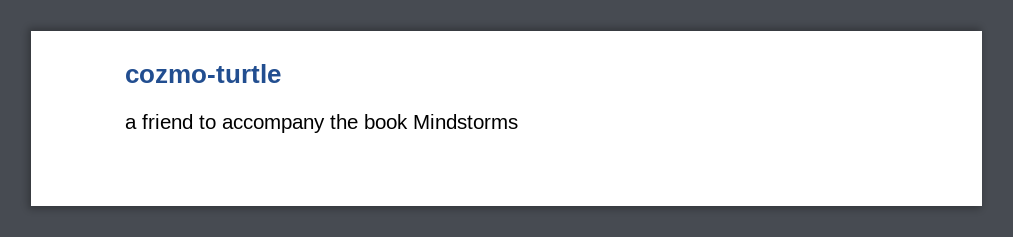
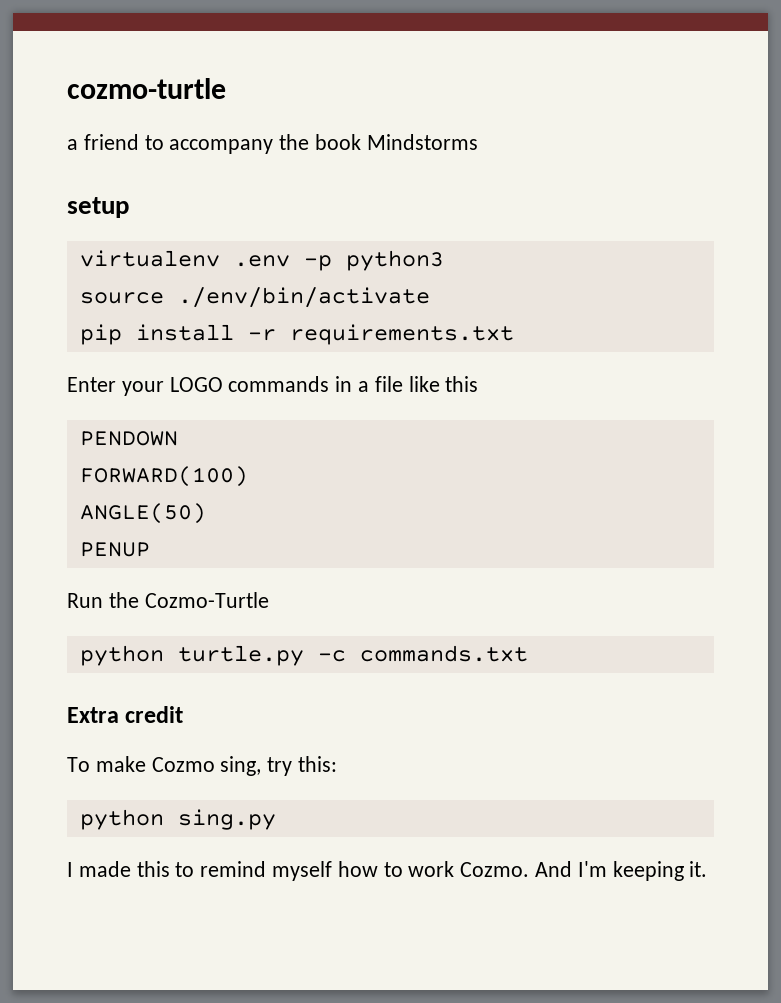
+ setup
+ virtualenv .env -p python3
+ source ./env/bin/activate
+ pip install -r requirements.txt
+ Enter your LOGO commands in a file like this
+ PENDOWN
+ FORWARD(100)
+ ANGLE(50)
+ PENUP
+ Run the Cozmo-Turtle
+ python turtle.py -c commands.txt
+ Extra credit
+ To make Cozmo sing, try this:
+ python sing.py
+ I made this to remind myself how to work Cozmo. And I'm keeping it.

